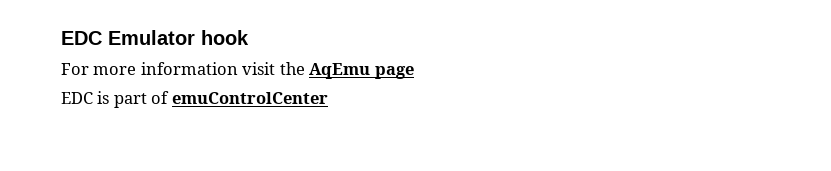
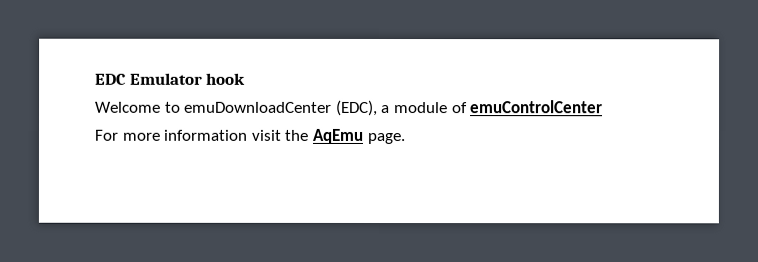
+ Welcome to emuDownloadCenter (EDC), a module of emuControlCenter
- For more information visit the AqEmu page
- EDC is part of emuControlCenter
+ For more information visit the AqEmu page.

